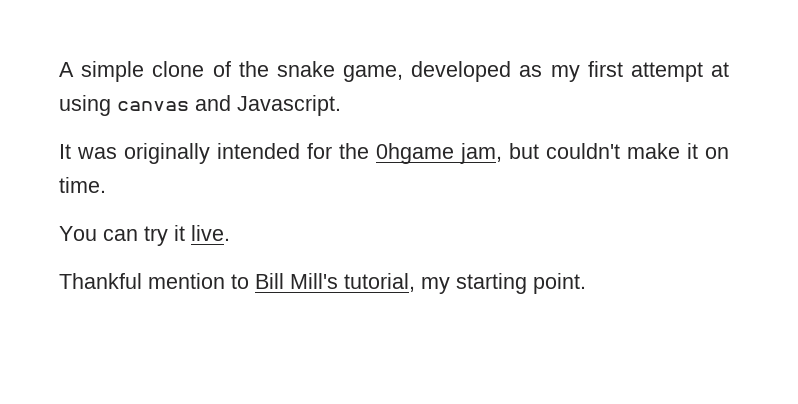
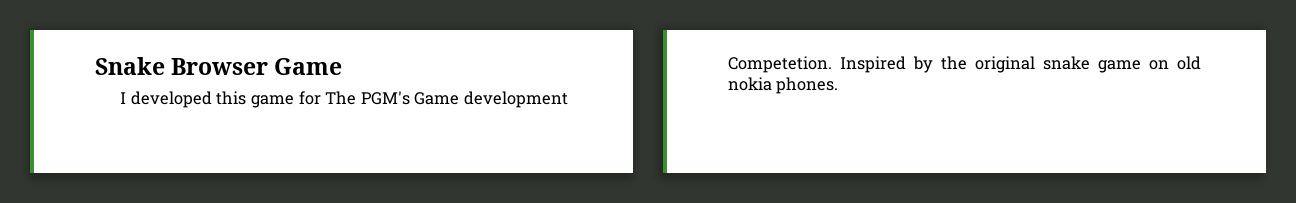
- A simple clone of the snake game, developed as my first attempt at using canvas and Javascript.
- It was originally intended for the 0hgame jam, but couldn't make it on time.
- You can try it live.
- Thankful mention to Bill Mill's tutorial, my starting point.
+ Snake Browser Game
+ I developed this game for The PGM's Game development Competetion. Inspired by the original snake game on old nokia phones.

